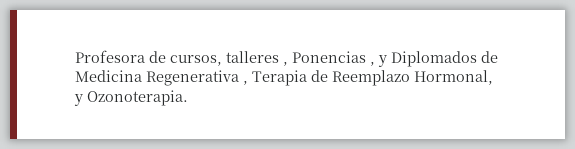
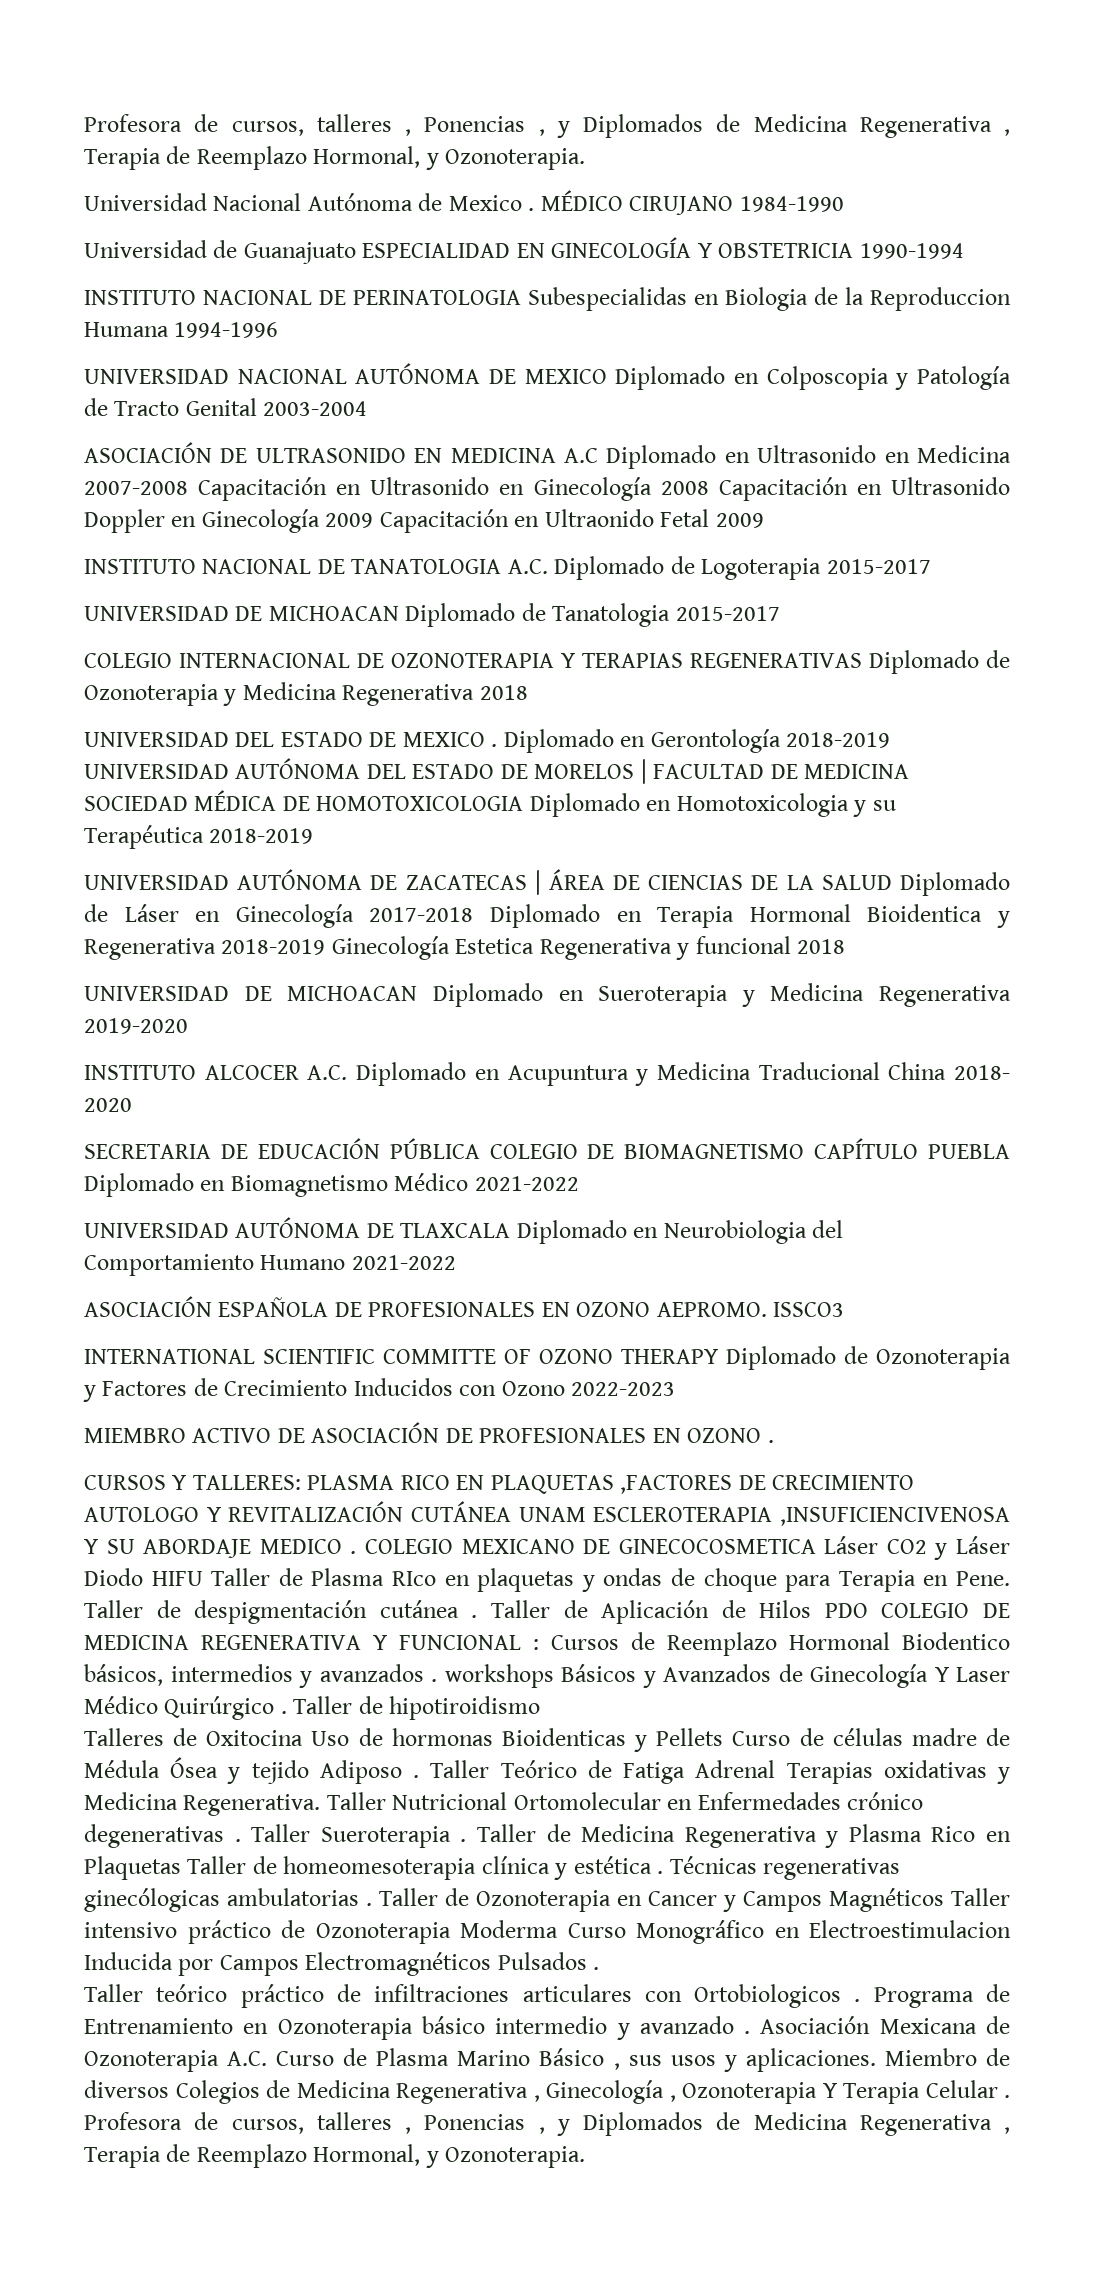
+ Universidad Nacional Autónoma de Mexico . MÉDICO CIRUJANO 1984-1990
+ Universidad de Guanajuato ESPECIALIDAD EN GINECOLOGÍA Y OBSTETRICIA 1990-1994
+ INSTITUTO NACIONAL DE PERINATOLOGIA Subespecialidas en Biologia de la Reproduccion Humana 1994-1996
+ UNIVERSIDAD NACIONAL AUTÓNOMA DE MEXICO Diplomado en Colposcopia y Patología de Tracto Genital 2003-2004
+ ASOCIACIÓN DE ULTRASONIDO EN MEDICINA A.C Diplomado en Ultrasonido en Medicina 2007-2008 Capacitación en Ultrasonido en Ginecología 2008 Capacitación en Ultrasonido Doppler en Ginecología 2009 Capacitación en Ultraonido Fetal 2009
+ INSTITUTO NACIONAL DE TANATOLOGIA A.C. Diplomado de Logoterapia 2015-2017
+ UNIVERSIDAD DE MICHOACAN Diplomado de Tanatologia 2015-2017
+ COLEGIO INTERNACIONAL DE OZONOTERAPIA Y TERAPIAS REGENERATIVAS Diplomado de Ozonoterapia y Medicina Regenerativa 2018
+ UNIVERSIDAD DEL ESTADO DE MEXICO . Diplomado en Gerontología 2018-2019 UNIVERSIDAD AUTÓNOMA DEL ESTADO DE MORELOS | FACULTAD DE MEDICINA SOCIEDAD MÉDICA DE HOMOTOXICOLOGIA Diplomado en Homotoxicologia y su Terapéutica 2018-2019
+ UNIVERSIDAD AUTÓNOMA DE ZACATECAS | ÁREA DE CIENCIAS DE LA SALUD Diplomado de Láser en Ginecología 2017-2018 Diplomado en Terapia Hormonal Bioidentica y Regenerativa 2018-2019 Ginecología Estetica Regenerativa y funcional 2018
+ UNIVERSIDAD DE MICHOACAN Diplomado en Sueroterapia y Medicina Regenerativa 2019-2020
+ INSTITUTO ALCOCER A.C. Diplomado en Acupuntura y Medicina Traducional China 2018- 2020
+ SECRETARIA DE EDUCACIÓN PÚBLICA COLEGIO DE BIOMAGNETISMO CAPÍTULO PUEBLA Diplomado en Biomagnetismo Médico 2021-2022
+ UNIVERSIDAD AUTÓNOMA DE TLAXCALA Diplomado en Neurobiologia del Comportamiento Humano 2021-2022
+ ASOCIACIÓN ESPAÑOLA DE PROFESIONALES EN OZONO AEPROMO. ISSCO3
+ INTERNATIONAL SCIENTIFIC COMMITTE OF OZONO THERAPY Diplomado de Ozonoterapia y Factores de Crecimiento Inducidos con Ozono 2022-2023
+ MIEMBRO ACTIVO DE ASOCIACIÓN DE PROFESIONALES EN OZONO .
+ CURSOS Y TALLERES: PLASMA RICO EN PLAQUETAS ,FACTORES DE CRECIMIENTO AUTOLOGO Y REVITALIZACIÓN CUTÁNEA UNAM ESCLEROTERAPIA ,INSUFICIENCIVENOSA Y SU ABORDAJE MEDICO . COLEGIO MEXICANO DE GINECOCOSMETICA Láser CO2 y Láser Diodo HIFU Taller de Plasma RIco en plaquetas y ondas de choque para Terapia en Pene. Taller de despigmentación cutánea . Taller de Aplicación de Hilos PDO COLEGIO DE MEDICINA REGENERATIVA Y FUNCIONAL : Cursos de Reemplazo Hormonal Biodentico básicos, intermedios y avanzados . workshops Básicos y Avanzados de Ginecología Y Laser Médico Quirúrgico . Taller de hipotiroidismo
+ Talleres de Oxitocina Uso de hormonas Bioidenticas y Pellets Curso de células madre de Médula Ósea y tejido Adiposo . Taller Teórico de Fatiga Adrenal Terapias oxidativas y Medicina Regenerativa. Taller Nutricional Ortomolecular en Enfermedades crónico degenerativas . Taller Sueroterapia . Taller de Medicina Regenerativa y Plasma Rico en Plaquetas Taller de homeomesoterapia clínica y estética . Técnicas regenerativas ginecólogicas ambulatorias . Taller de Ozonoterapia en Cancer y Campos Magnéticos Taller intensivo práctico de Ozonoterapia Moderma Curso Monográfico en Electroestimulacion Inducida por Campos Electromagnéticos Pulsados .
+ Taller teórico práctico de infiltraciones articulares con Ortobiologicos . Programa de Entrenamiento en Ozonoterapia básico intermedio y avanzado . Asociación Mexicana de Ozonoterapia A.C. Curso de Plasma Marino Básico , sus usos y aplicaciones. Miembro de diversos Colegios de Medicina Regenerativa , Ginecología , Ozonoterapia Y Terapia Celular . Profesora de cursos, talleres , Ponencias , y Diplomados de Medicina Regenerativa , Terapia de Reemplazo Hormonal, y Ozonoterapia.

